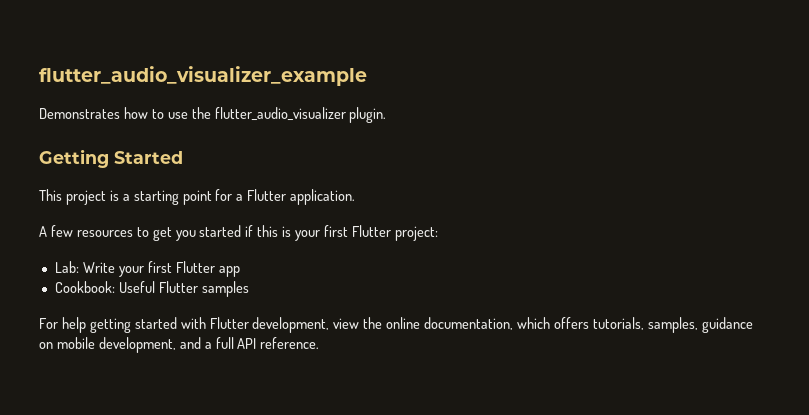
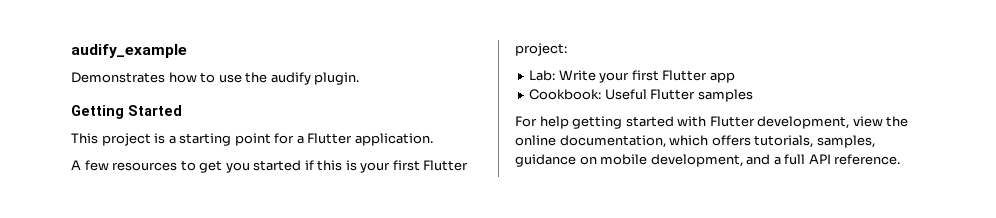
- flutter_audio_visualizer_example
+ audify_example
- Demonstrates how to use the flutter_audio_visualizer plugin.
+ Demonstrates how to use the audify plugin.

